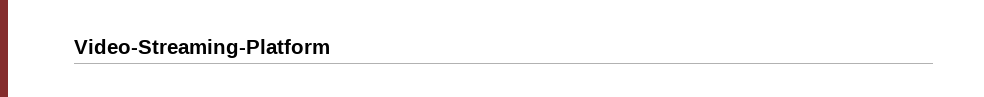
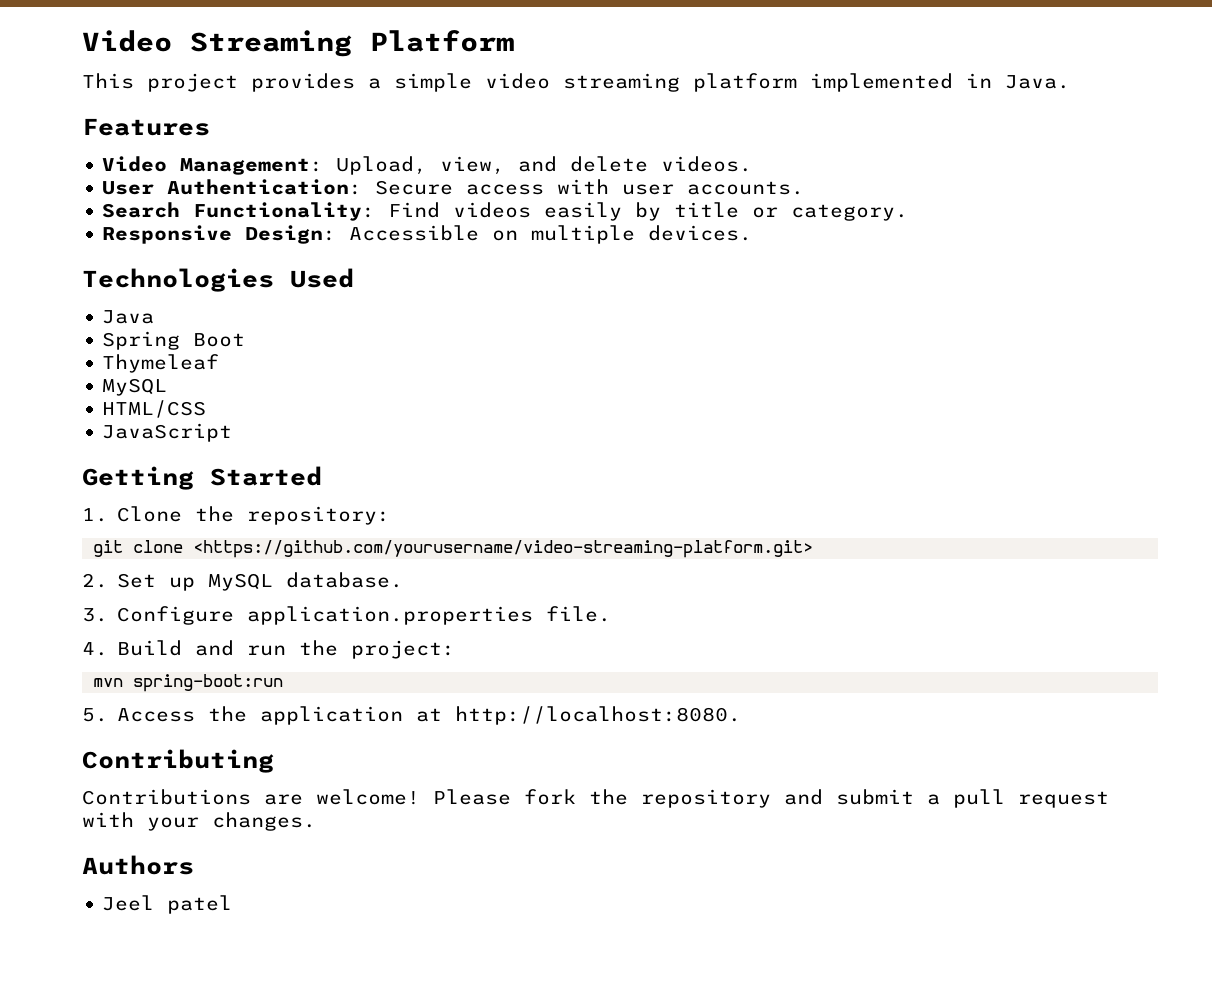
- Video-Streaming-Platform
+ Video Streaming Platform
+ This project provides a simple video streaming platform implemented in Java.
+ Features
+ Video Management: Upload, view, and delete videos.
+ User Authentication: Secure access with user accounts.
+ Search Functionality: Find videos easily by title or category.
+ Responsive Design: Accessible on multiple devices.
+ Technologies Used
+ Java
+ Spring Boot
+ Thymeleaf
+ MySQL
+ HTML/CSS
+ JavaScript
+ Getting Started
+ 1. Clone the repository:
+ git clone <https://github.com/yourusername/video-streaming-platform.git>
+ 2. Set up MySQL database.
+ 3. Configure application.properties file.
+ 4. Build and run the project:
+ mvn spring-boot:run
+ 5. Access the application at http://localhost:8080.
+ Contributing
+ Contributions are welcome! Please fork the repository and submit a pull request with your changes.
+ Authors
+ Jeel patel

